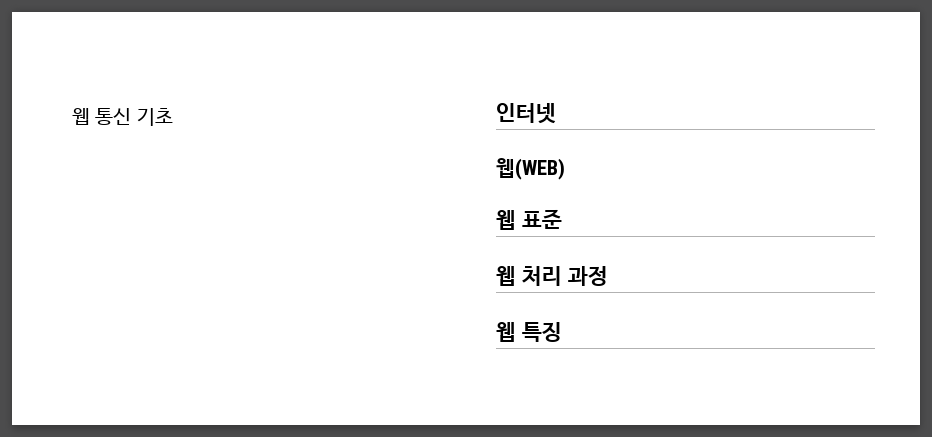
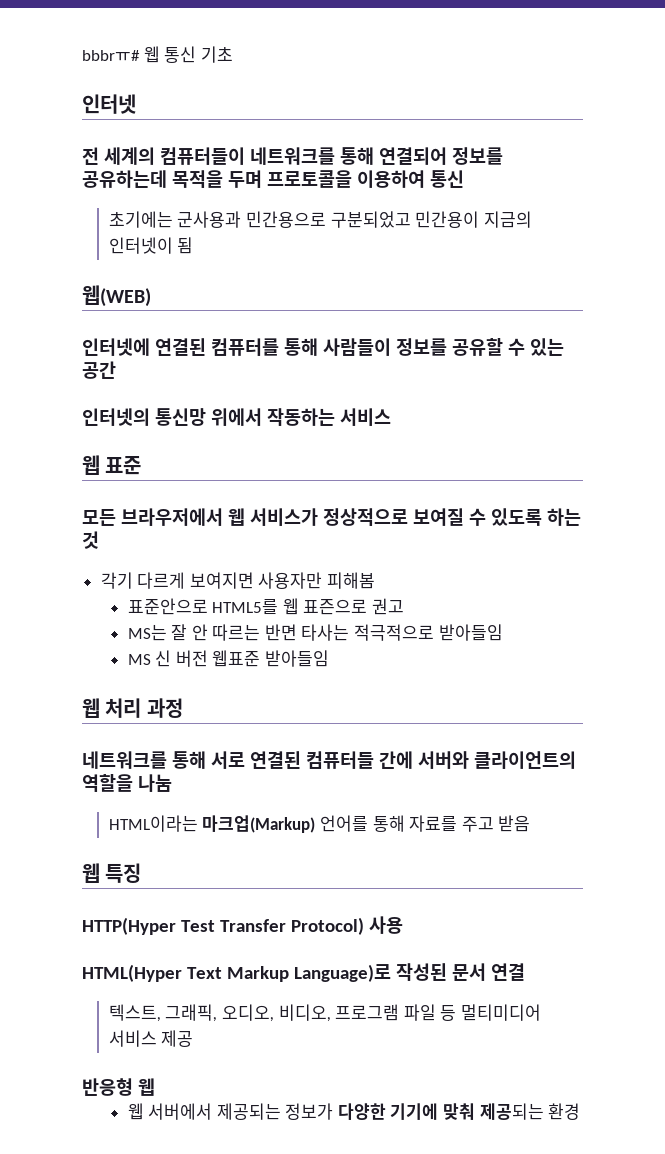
- 웹 통신 기초
+ bbbrㅠ# 웹 통신 기초
+ 전 세계의 컴퓨터들이 네트워크를 통해 연결되어 정보를 공유하는데 목적을 두며 프로토콜을 이용하여 통신
+ 초기에는 군사용과 민간용으로 구분되었고 민간용이 지금의 인터넷이 됨
  웹(WEB)
+ 인터넷에 연결된 컴퓨터를 통해 사람들이 정보를 공유할 수 있는 공간
+ 인터넷의 통신망 위에서 작동하는 서비스
  웹 표준
+ 모든 브라우저에서 웹 서비스가 정상적으로 보여질 수 있도록 하는 것
+ 각기 다르게 보여지면 사용자만 피해봄
+ 표준안으로 HTML5를 웹 표즌으로 권고
+ MS는 잘 안 따르는 반면 타사는 적극적으로 받아들임
+ MS 신 버전 웹표준 받아들임
  웹 처리 과정
+ 네트워크를 통해 서로 연결된 컴퓨터들 간에 서버와 클라이언트의 역할을 나눔
+ HTML이라는 마크업(Markup) 언어를 통해 자료를 주고 받음
  웹 특징
+ HTTP(Hyper Test Transfer Protocol) 사용
+ HTML(Hyper Text Markup Language)로 작성된 문서 연결
+ 텍스트, 그래픽, 오디오, 비디오, 프로그램 파일 등 멀티미디어 서비스 제공
+ 반응형 웹
+ 웹 서버에서 제공되는 정보가 다양한 기기에 맞춰 제공되는 환경

